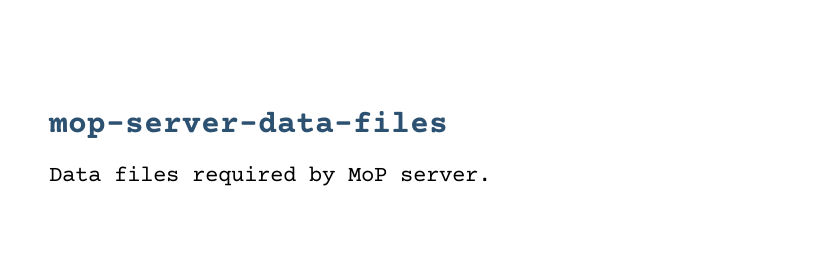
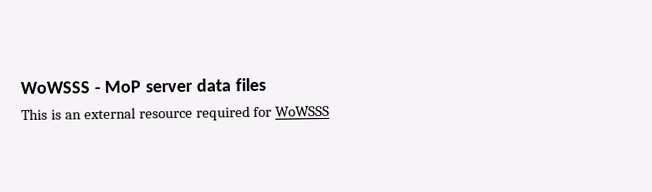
- mop-server-data-files
- Data files required by MoP server.
+ WoWSSS - MoP server data files
+ This is an external resource required for WoWSSS

